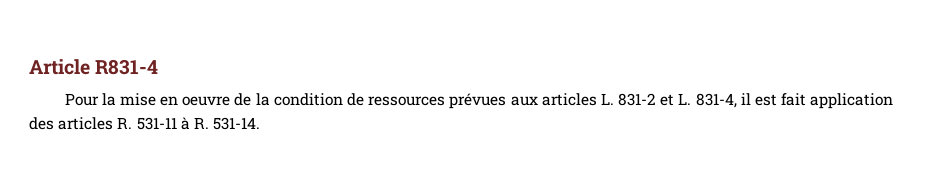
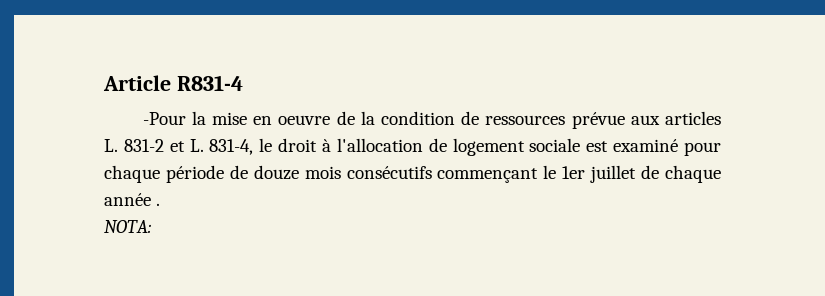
- Pour la mise en oeuvre de la condition de ressources prévues aux articles L. 831-2 et L. 831-4, il est fait application des articles R. 531-11 à R. 531-14.
+ -Pour la mise en oeuvre de la condition de ressources prévue aux articles L. 831-2 et L. 831-4, le droit à l'allocation de logement sociale est examiné pour chaque période de douze mois consécutifs commençant le 1er juillet de chaque année .
+ NOTA:

